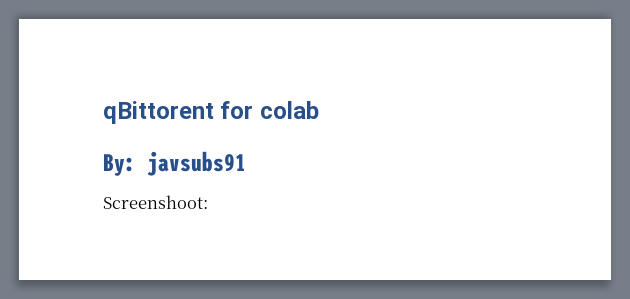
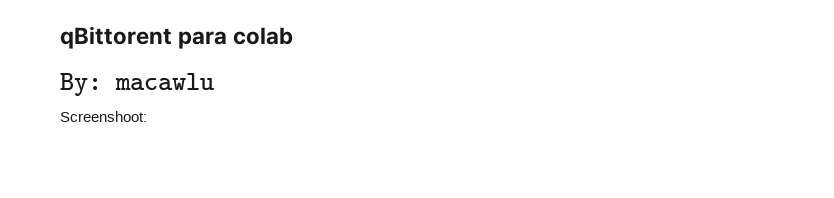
- qBittorent for colab
+ qBittorent para colab
- By: javsubs91
+ By: macawlu

